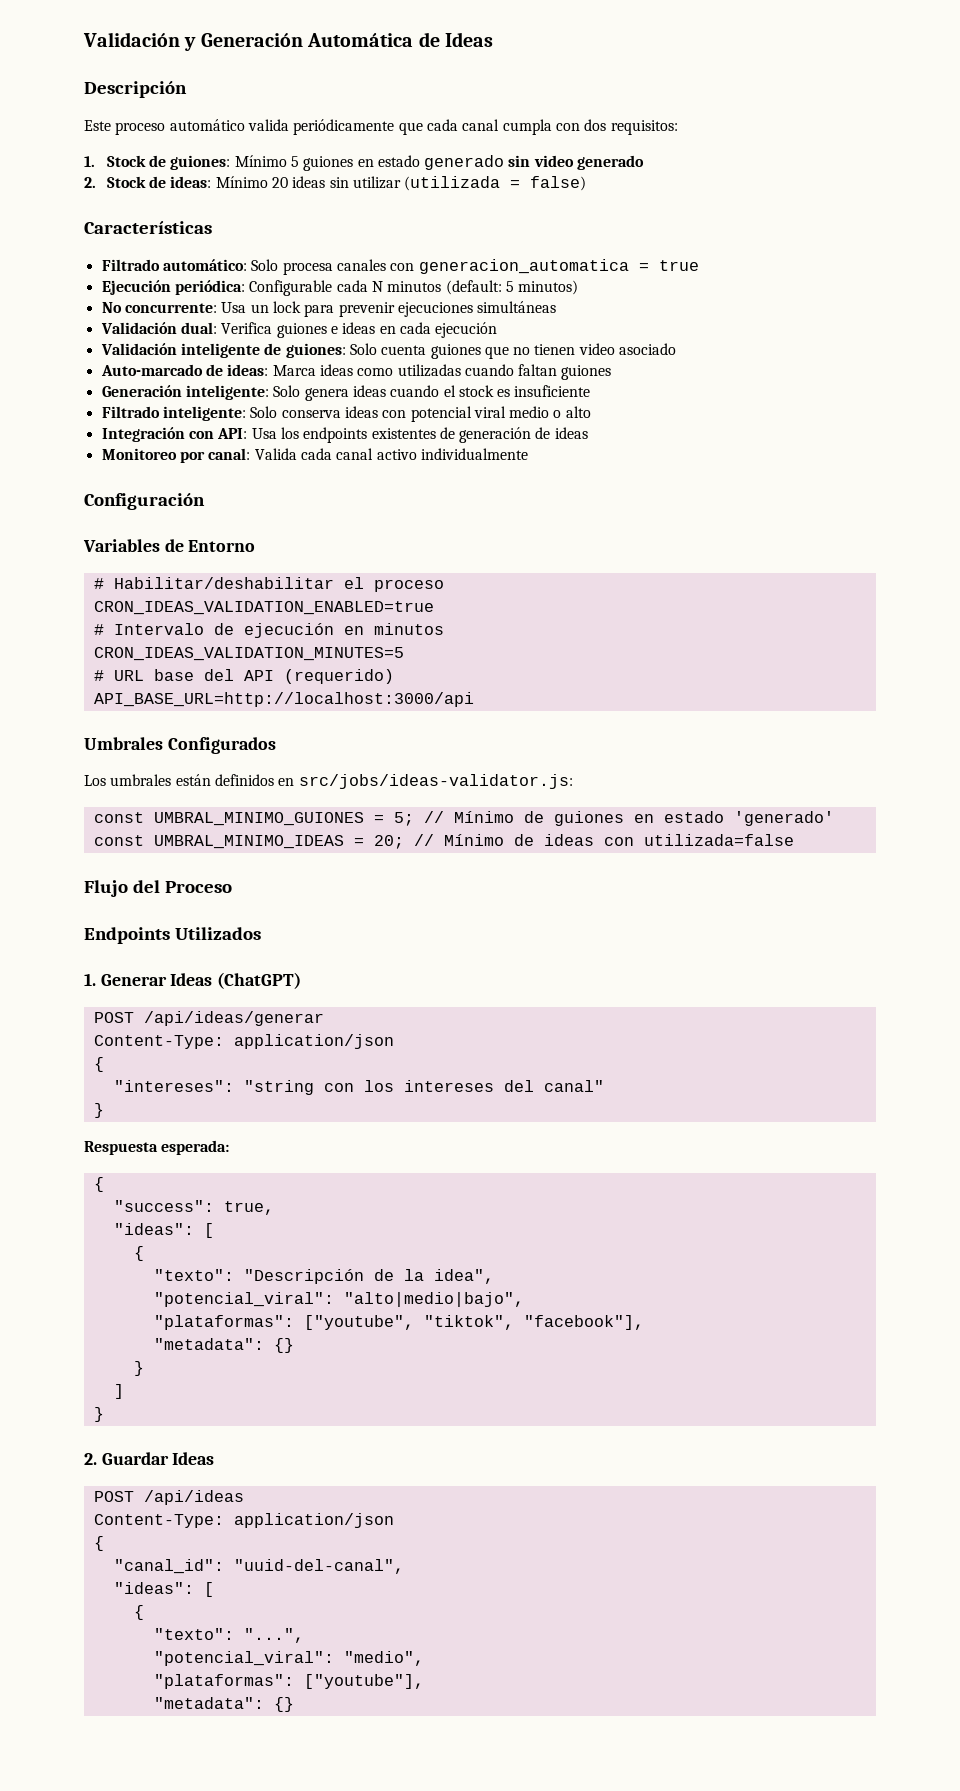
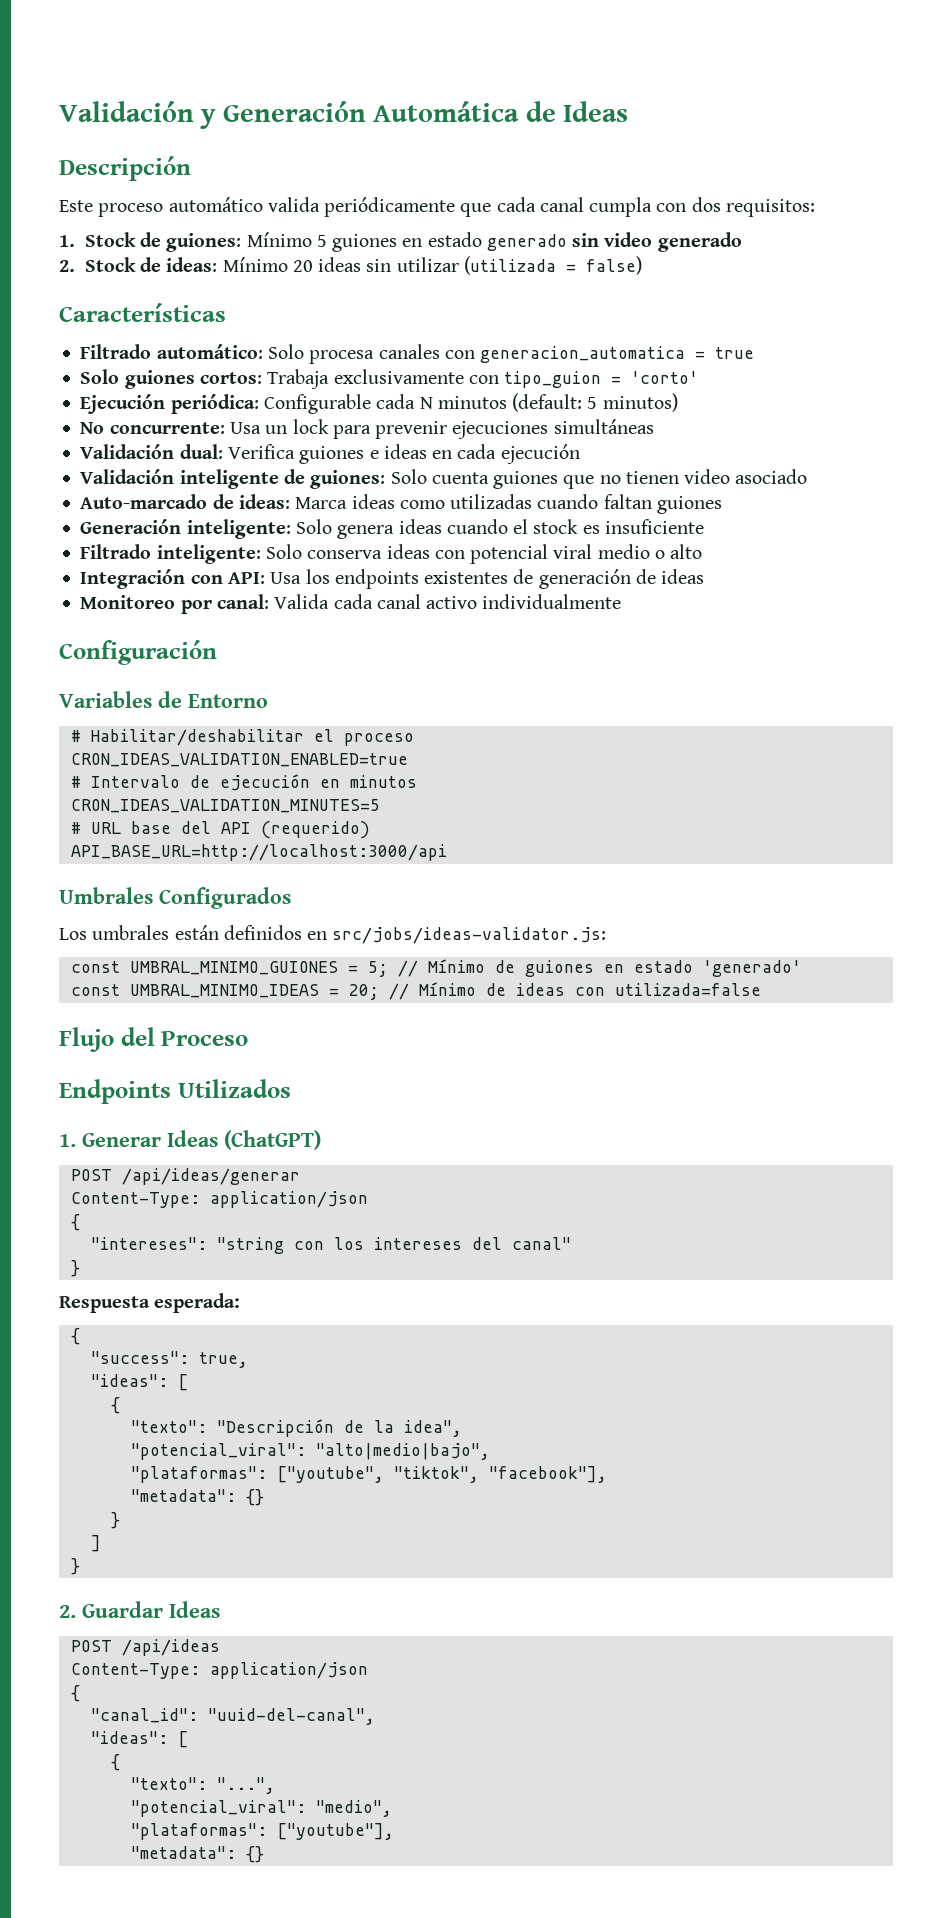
+ Solo guiones cortos: Trabaja exclusivamente con tipo_guion = 'corto'

